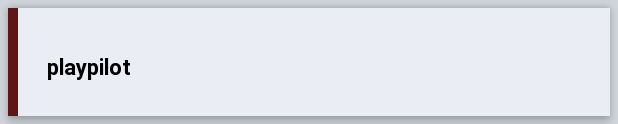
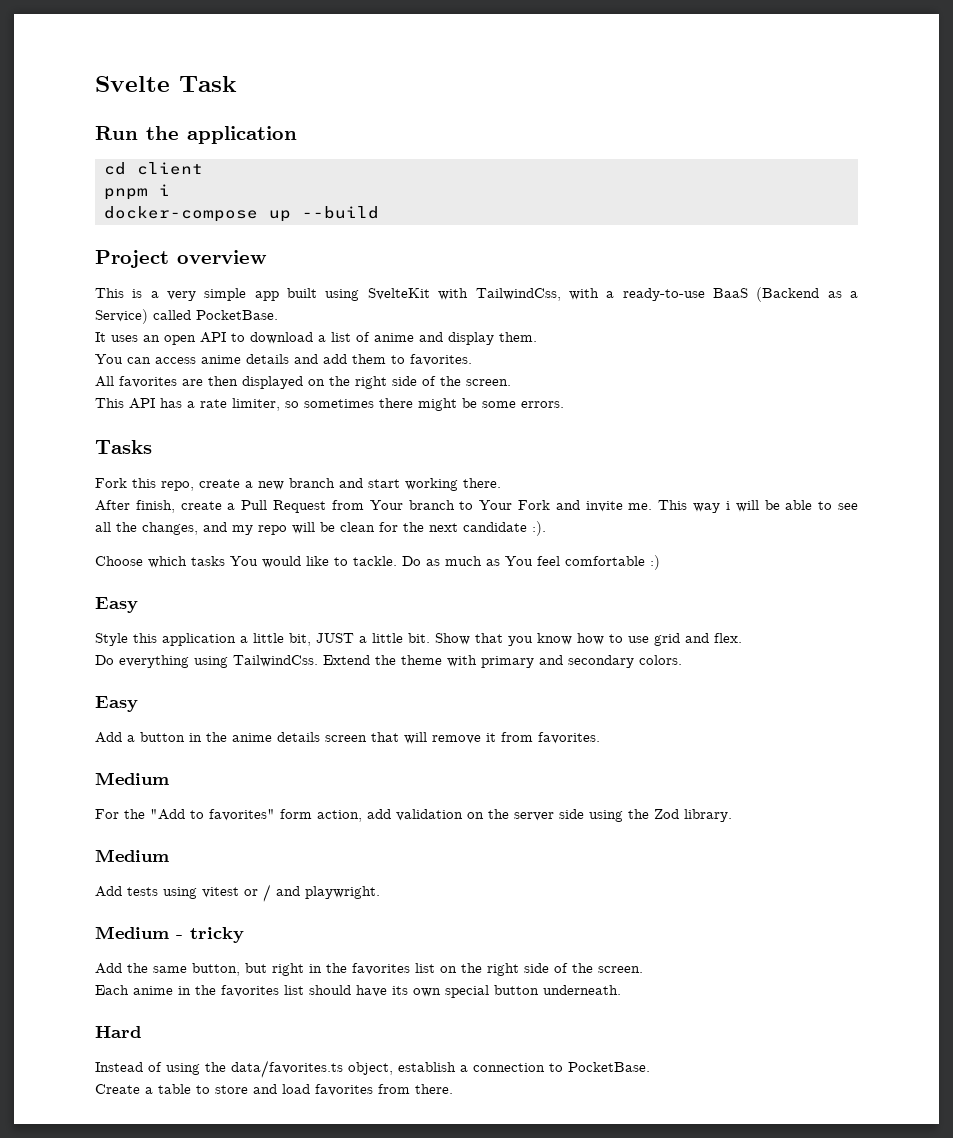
- playpilot
+ Svelte Task
+ Run the application
+ cd client
+ pnpm i
+ docker-compose up --build
+ Project overview
+ This is a very simple app built using SvelteKit with TailwindCss, with a ready-to-use BaaS (Backend as a Service) called PocketBase.
+ It uses an open API to download a list of anime and display them.
+ You can access anime details and add them to favorites.
+ All favorites are then displayed on the right side of the screen.
+ This API has a rate limiter, so sometimes there might be some errors.
+ Tasks
+ Fork this repo, create a new branch and start working there.
+ After finish, create a Pull Request from Your branch to Your Fork and invite me. This way i will be able to see all the changes, and my repo will be clean for the next candidate :).
+ Choose which tasks You would like to tackle. Do as much as You feel comfortable :)
+ Easy
+ Style this application a little bit, JUST a little bit. Show that you know how to use grid and flex.
+ Do everything using TailwindCss. Extend the theme with primary and secondary colors.
+ Easy
+ Add a button in the anime details screen that will remove it from favorites.
+ Medium
+ For the "Add to favorites" form action, add validation on the server side using the Zod library.
+ Medium
+ Add tests using vitest or / and playwright.
+ Medium - tricky
+ Add the same button, but right in the favorites list on the right side of the screen.
+ Each anime in the favorites list should have its own special button underneath.
+ Hard
+ Instead of using the data/favorites.ts object, establish a connection to PocketBase.
+ Create a table to store and load favorites from there.

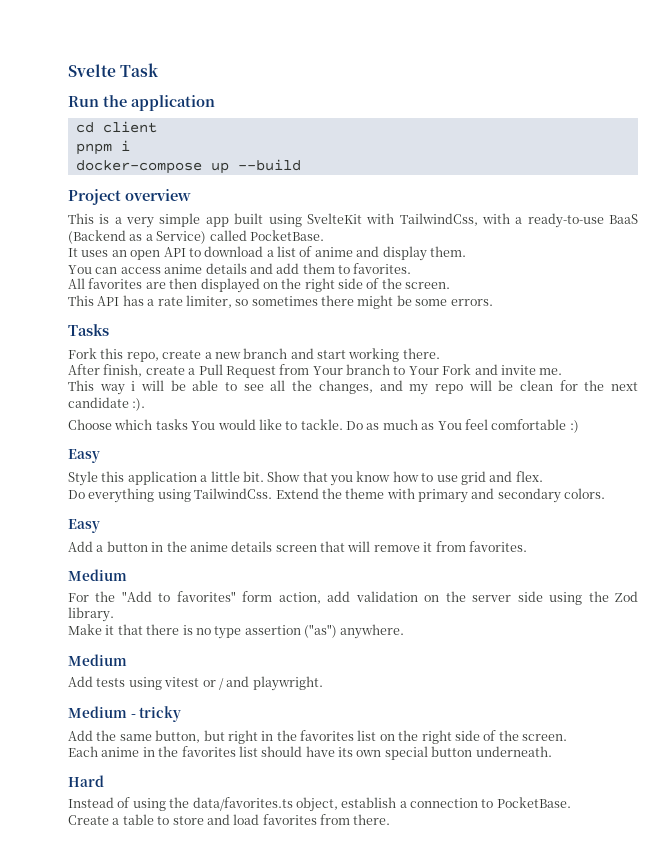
- After finish, create a Pull Request from Your branch to Your Fork and invite me. This way i will be able to see all the changes, and my repo will be clean for the next candidate :).
+ After finish, create a Pull Request from Your branch to Your Fork and invite me.
+ This way i will be able to see all the changes, and my repo will be clean for the next candidate :).
- Style this application a little bit, JUST a little bit.
+ Style this application a little bit.
+ Make it that there is no type assertion ("as") anywhere.

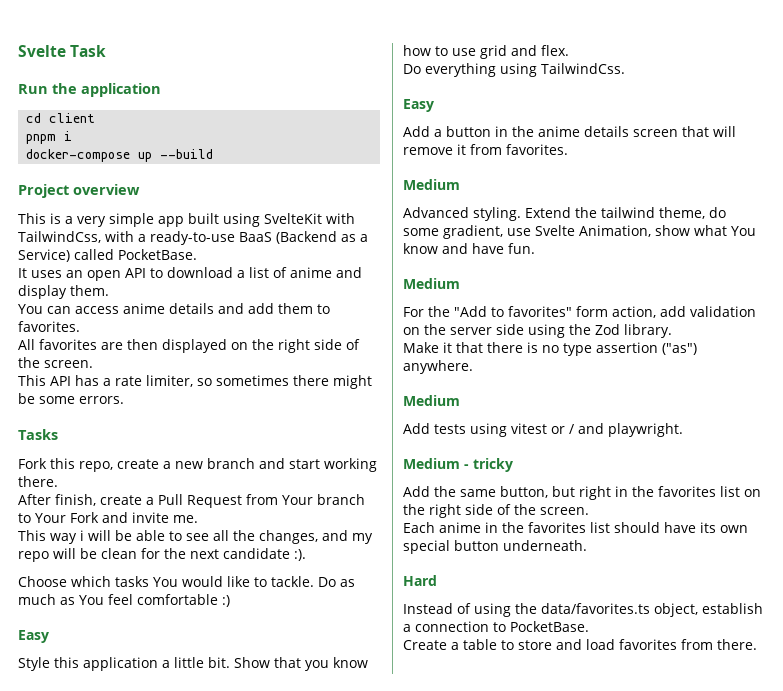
- Extend the theme with primary and secondary colors.
+ Advanced styling. Extend the tailwind theme, do some gradient, use Svelte Animation, show what You know and have fun.
+ Medium

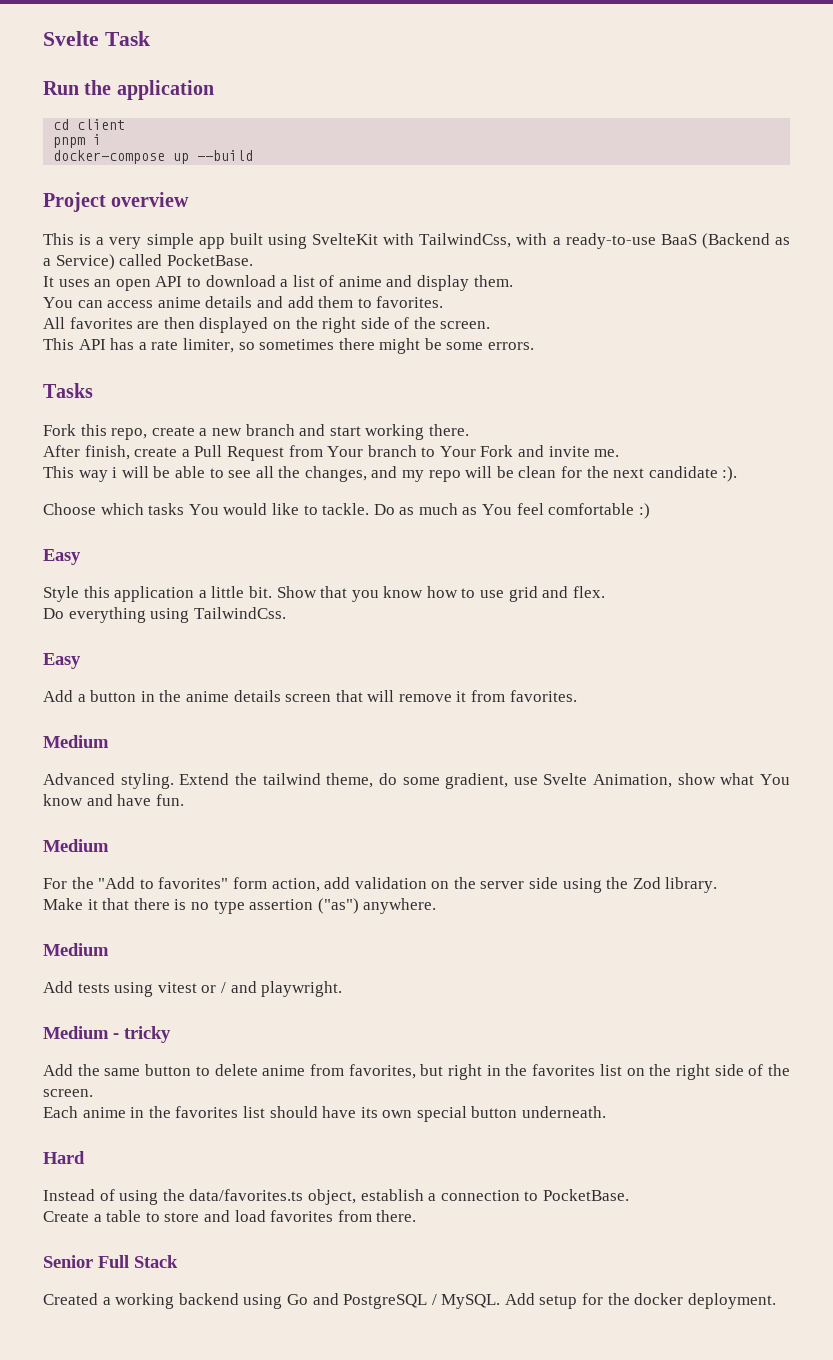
- Add the same button, but right in the favorites list on the right side of the screen.
+ Add the same button to delete anime from favorites, but right in the favorites list on the right side of the screen.
+ Senior Full Stack
+ Created a working backend using Go and PostgreSQL / MySQL. Add setup for the docker deployment.

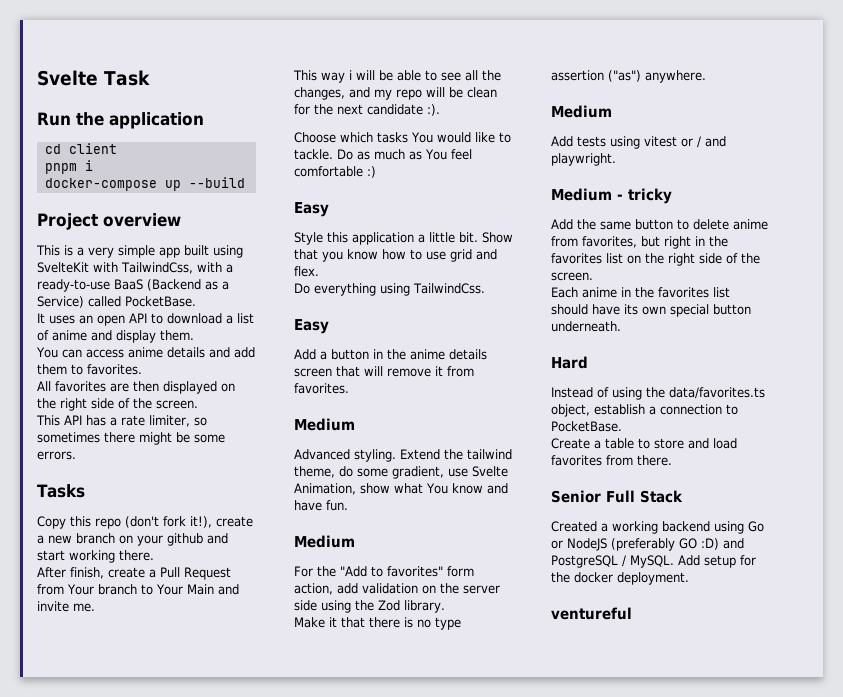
- Fork this repo, create a new branch and start working there.
+ Copy this repo (don't fork it!), create a new branch on your github and start working there.
- After finish, create a Pull Request from Your branch to Your Fork and invite me.
+ After finish, create a Pull Request from Your branch to Your Main and invite me.
- Created a working backend using Go and PostgreSQL / MySQL.
+ Created a working backend using Go or NodeJS (preferably GO :D) and PostgreSQL / MySQL.
+ ventureful

